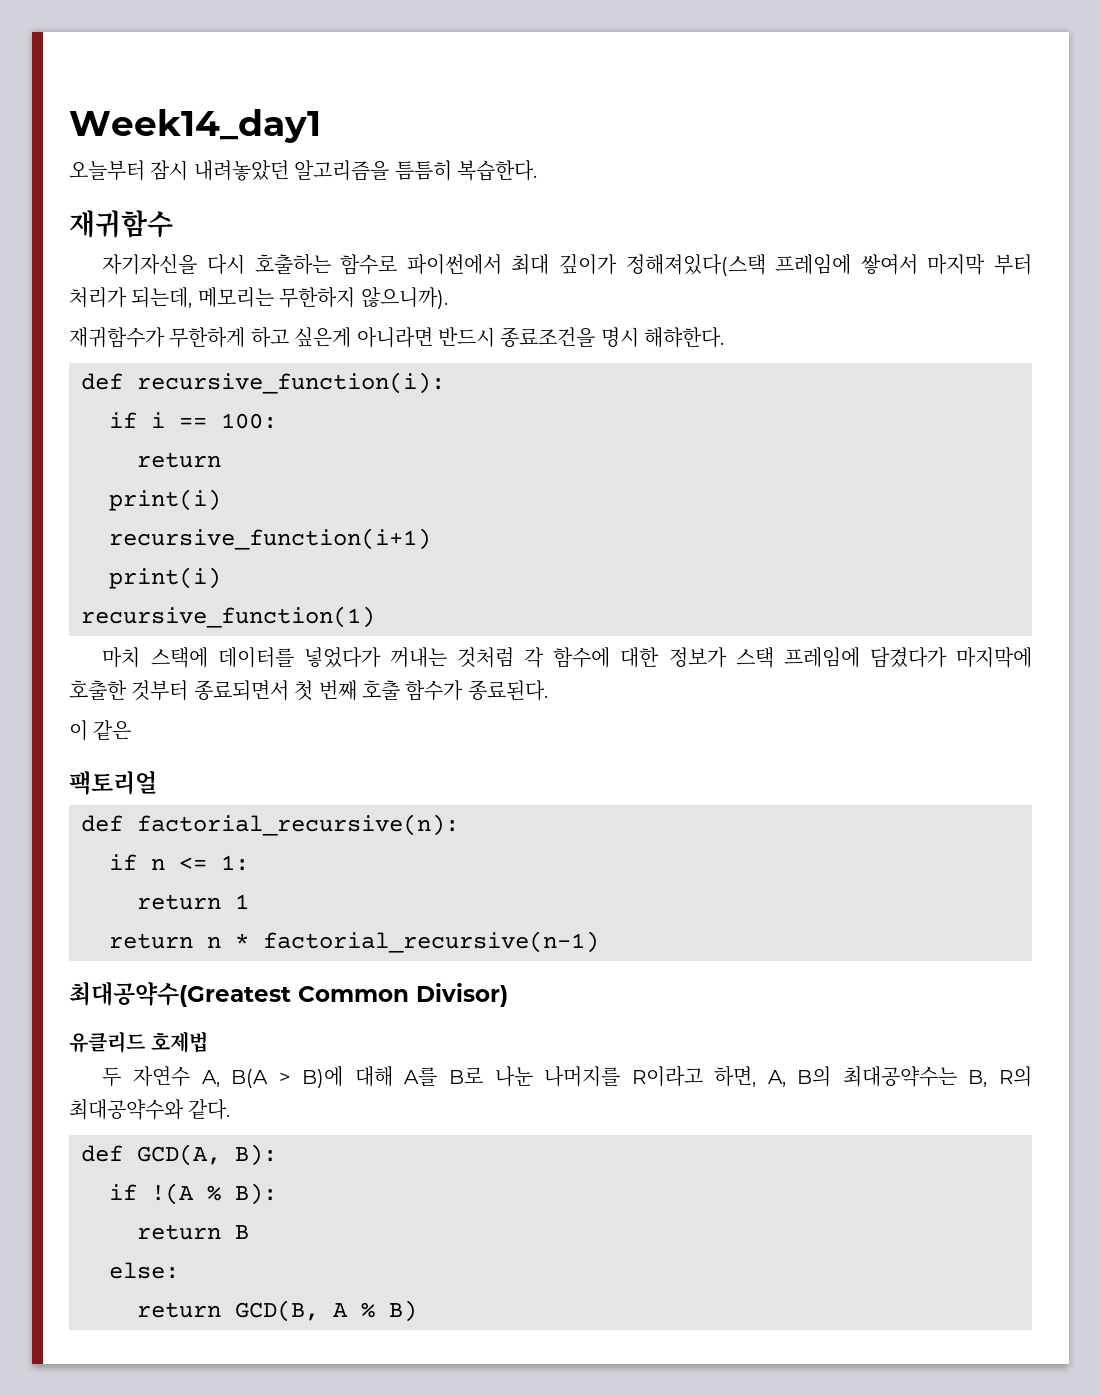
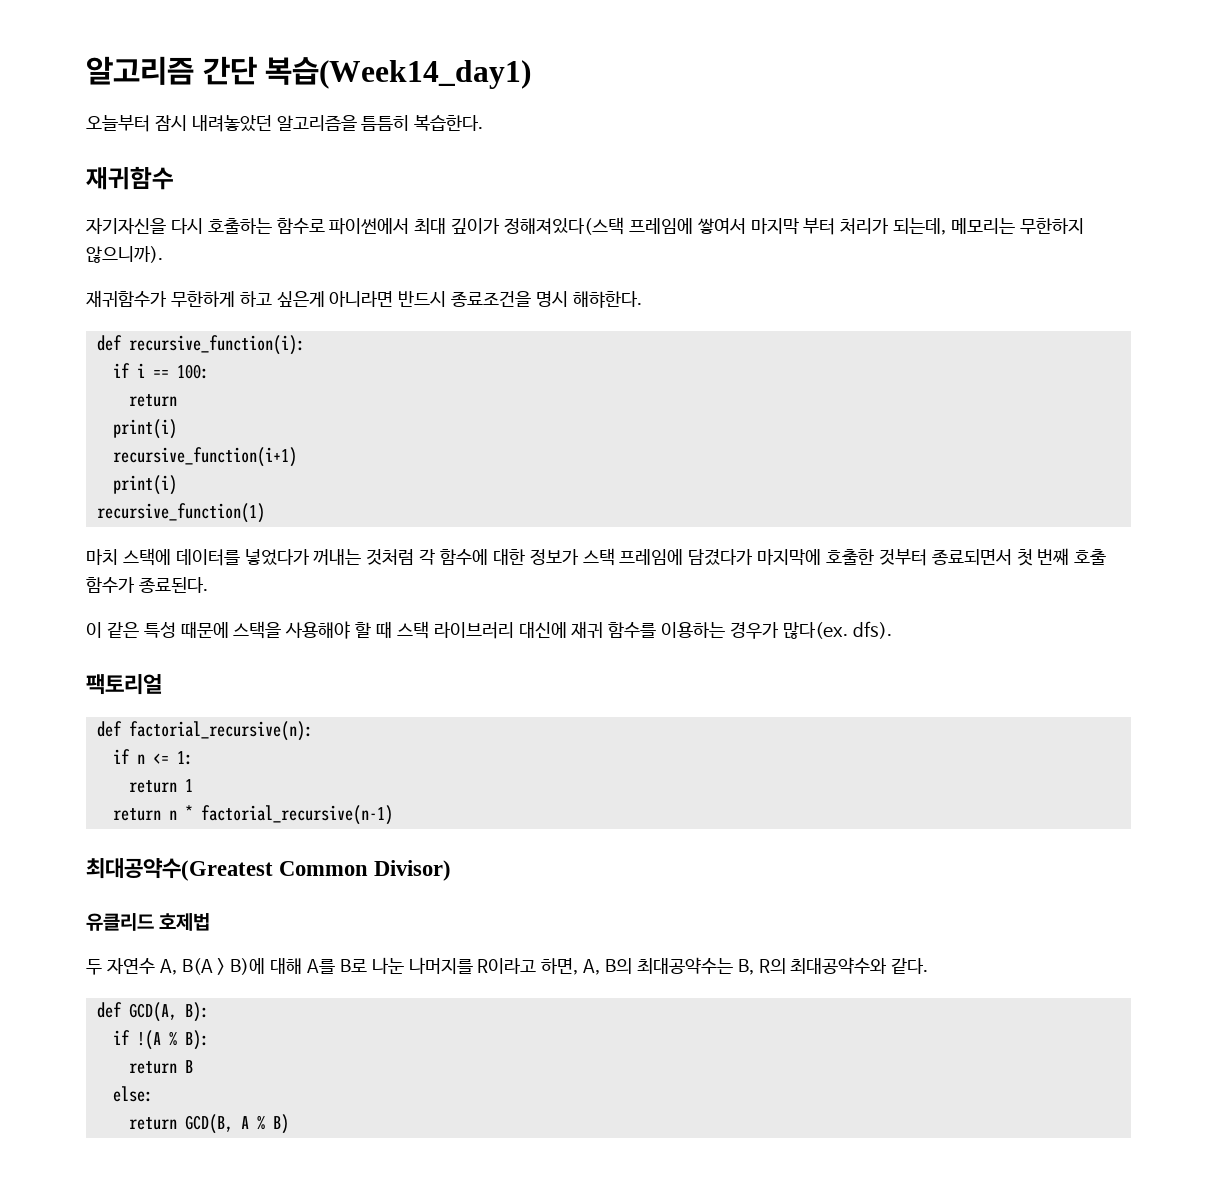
- Week14_day1
+ 알고리즘 간단 복습(Week14_day1)
- 이 같은
+ 이 같은 특성 때문에 스택을 사용해야 할 때 스택 라이브러리 대신에 재귀 함수를 이용하는 경우가 많다(ex. dfs).

